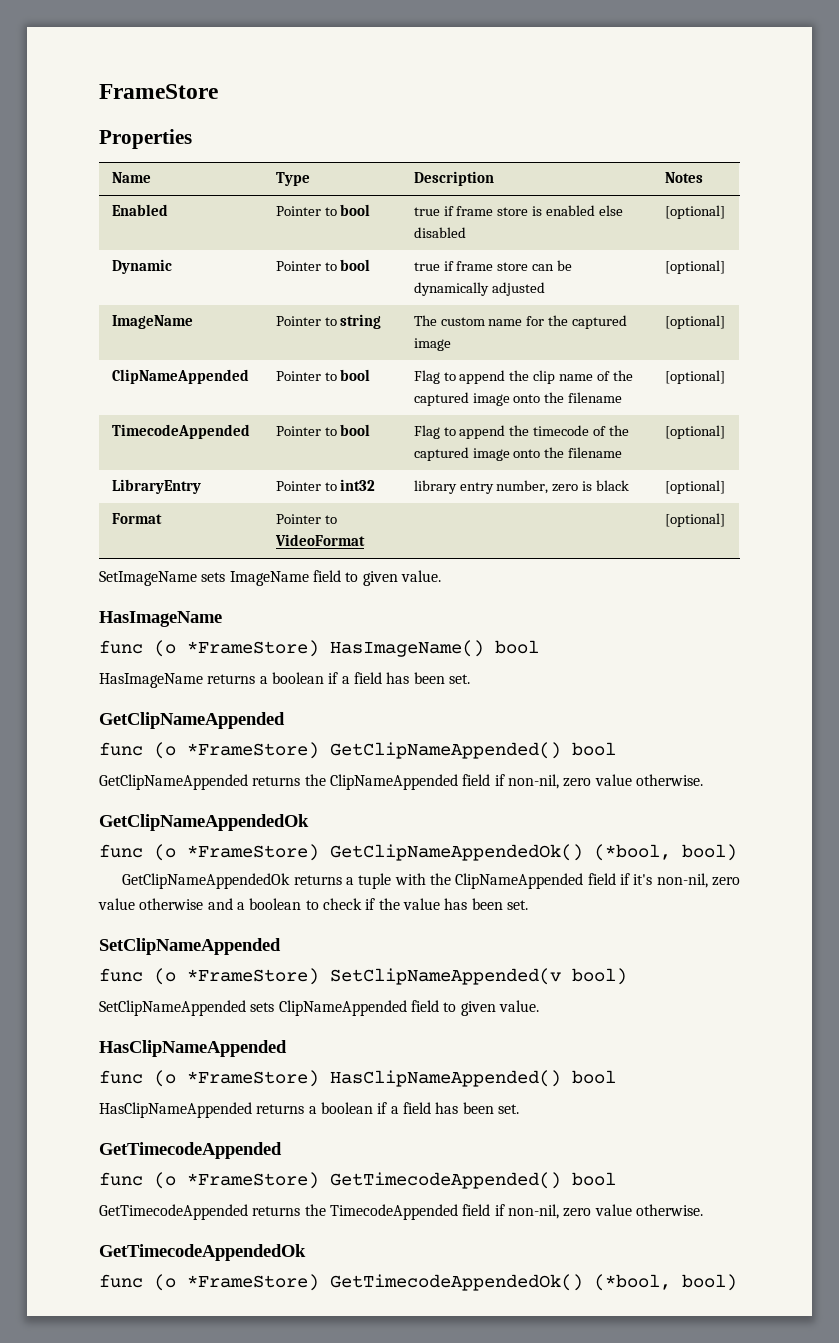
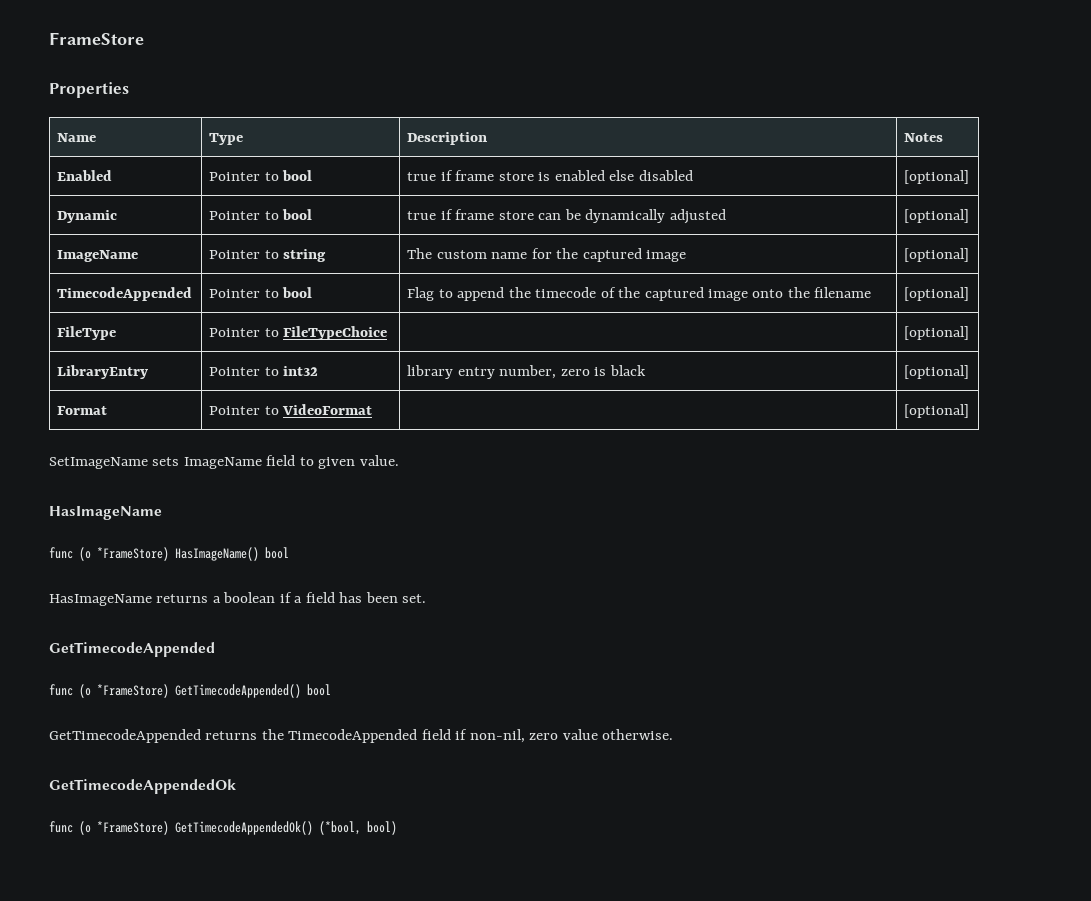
- ClipNameAppended | Pointer to bool | Flag to append the clip name of the captured image onto the filename | [optional]
+ FileType | Pointer to FileTypeChoice | | [optional]
  HasImageName returns a boolean if a field has been set.
- GetClipNameAppended
- func (o *FrameStore) GetClipNameAppended() bool
- GetClipNameAppended returns the ClipNameAppended field if non-nil, zero value otherwise.
- GetClipNameAppendedOk
- func (o *FrameStore) GetClipNameAppendedOk() (*bool, bool)
- GetClipNameAppendedOk returns a tuple with the ClipNameAppended field if it's non-nil, zero value otherwise and a boolean to check if the value has been set.
- SetClipNameAppended
- func (o *FrameStore) SetClipNameAppended(v bool)
- SetClipNameAppended sets ClipNameAppended field to given value.
- HasClipNameAppended
- func (o *FrameStore) HasClipNameAppended() bool
- HasClipNameAppended returns a boolean if a field has been set.

